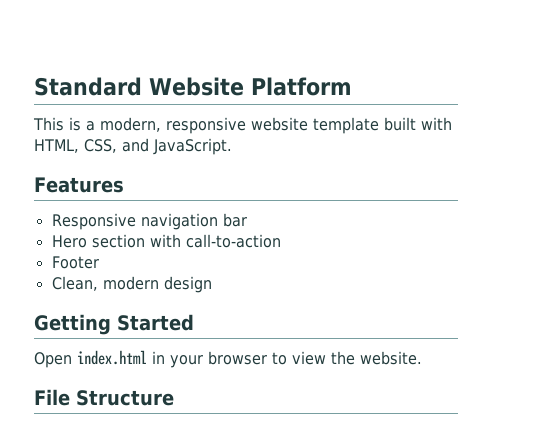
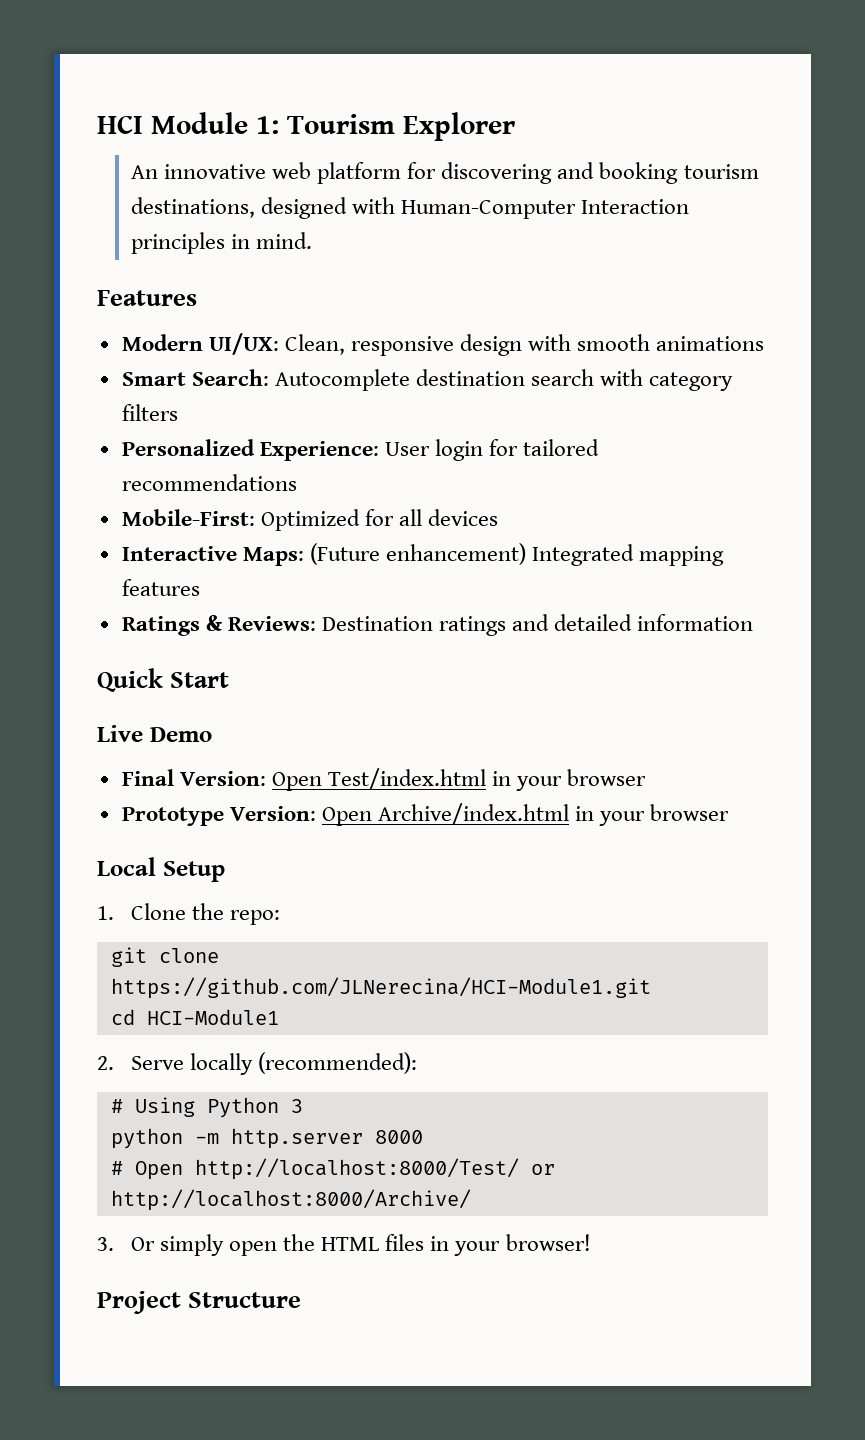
- Standard Website Platform
- This is a modern, responsive website template built with HTML, CSS, and JavaScript.
+ HCI Module 1: Tourism Explorer
+ An innovative web platform for discovering and booking tourism destinations, designed with Human-Computer Interaction principles in mind.
  Features
- Responsive navigation bar
- Hero section with call-to-action
- Footer
- Clean, modern design
- Getting Started
- Open index.html in your browser to view the website.
- File Structure
+ Modern UI/UX: Clean, responsive design with smooth animations
+ Smart Search: Autocomplete destination search with category filters
+ Personalized Experience: User login for tailored recommendations
+ Mobile-First: Optimized for all devices
+ Interactive Maps: (Future enhancement) Integrated mapping features
+ Ratings & Reviews: Destination ratings and detailed information
+ Quick Start
+ Live Demo
+ Final Version: Open Test/index.html in your browser
+ Prototype Version: Open Archive/index.html in your browser
+ Local Setup
+ 1. Clone the repo:
+ git clone https://github.com/JLNerecina/HCI-Module1.git
+ cd HCI-Module1
+ 2. Serve locally (recommended):
+ # Using Python 3
+ python -m http.server 8000
+ # Open http://localhost:8000/Test/ or http://localhost:8000/Archive/
+ 3. Or simply open the HTML files in your browser!
+ Project Structure

